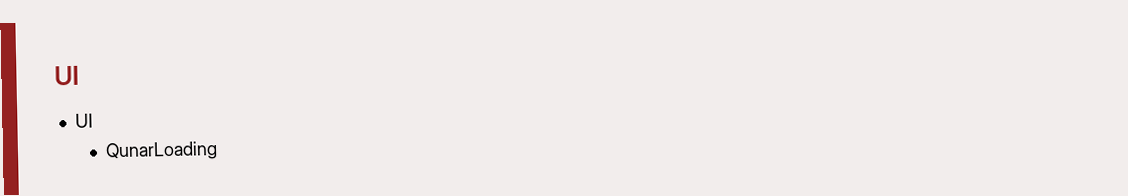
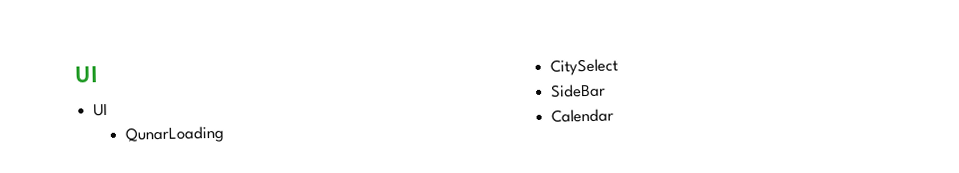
+ CitySelect
+ SideBar
+ Calendar

